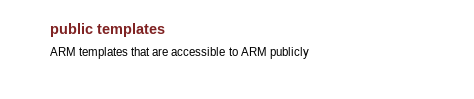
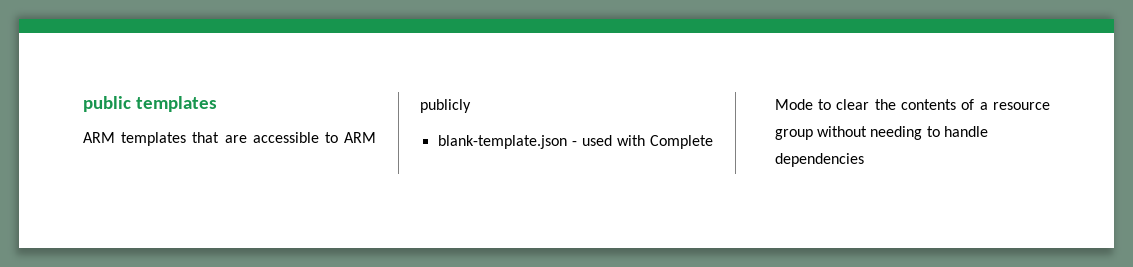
+ blank-template.json - used with Complete Mode to clear the contents of a resource group without needing to handle dependencies

